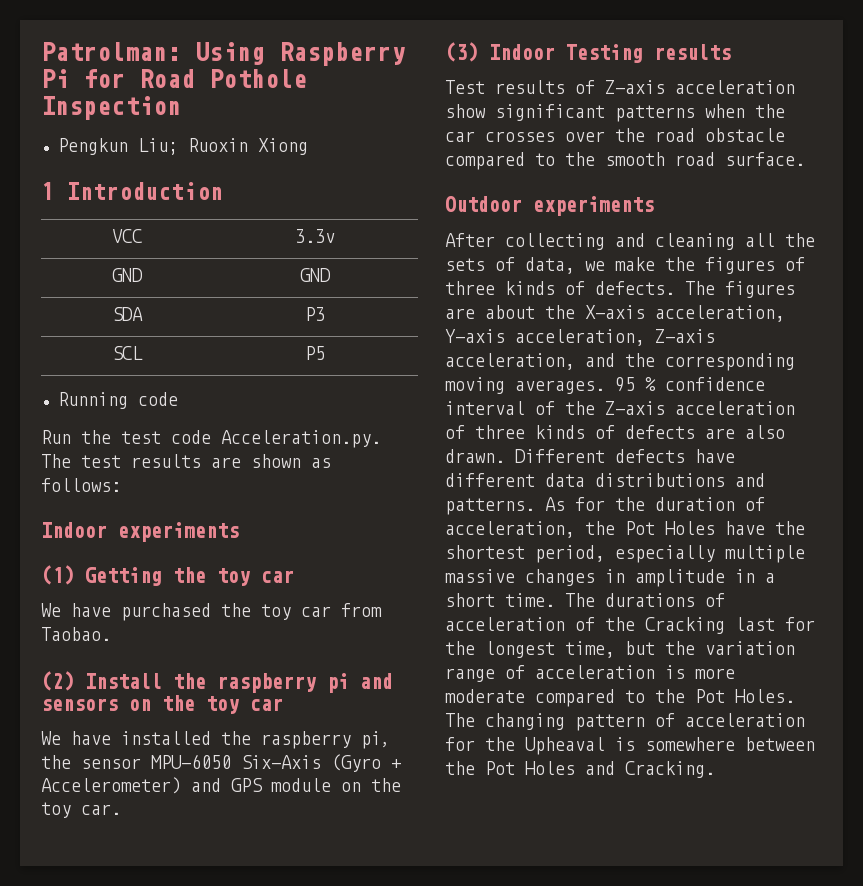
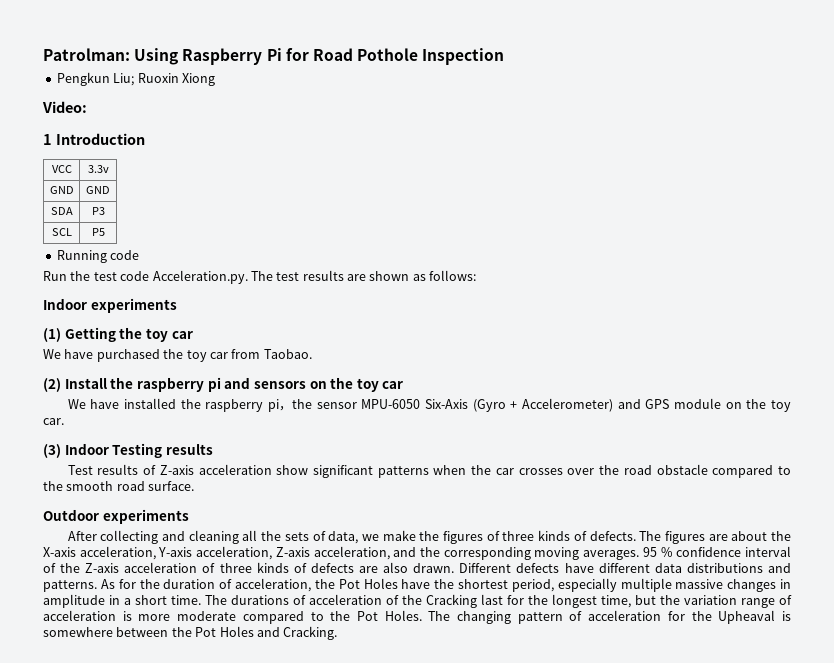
+ Video:

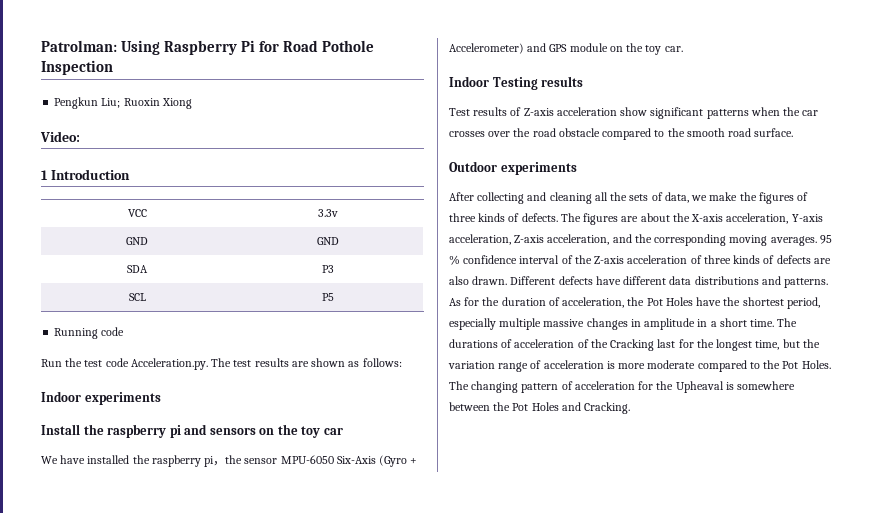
- (1) Getting the toy car
- We have purchased the toy car from Taobao.
- (2) Install the raspberry pi and sensors on the toy car
+ Install the raspberry pi and sensors on the toy car
- (3) Indoor Testing results
+ Indoor Testing results

